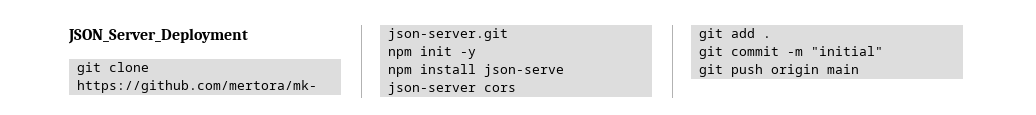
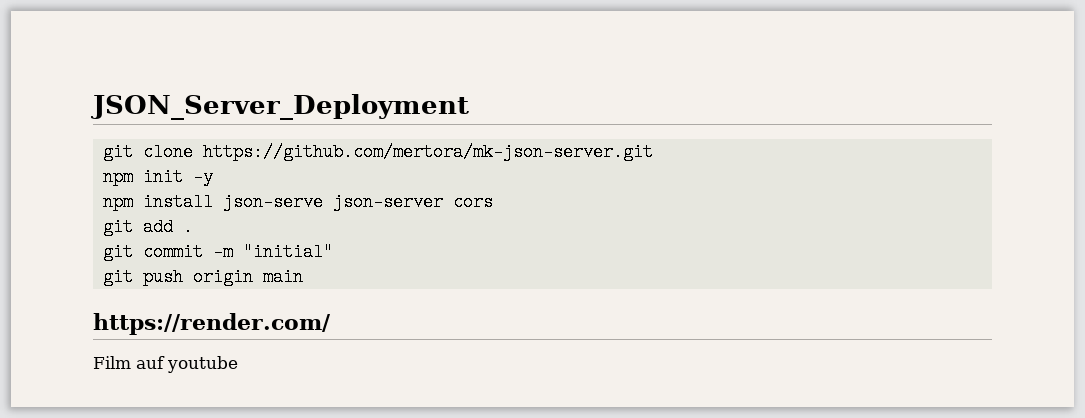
+ https://render.com/
+ Film auf youtube

